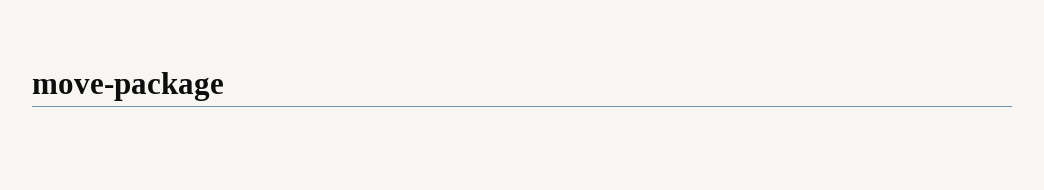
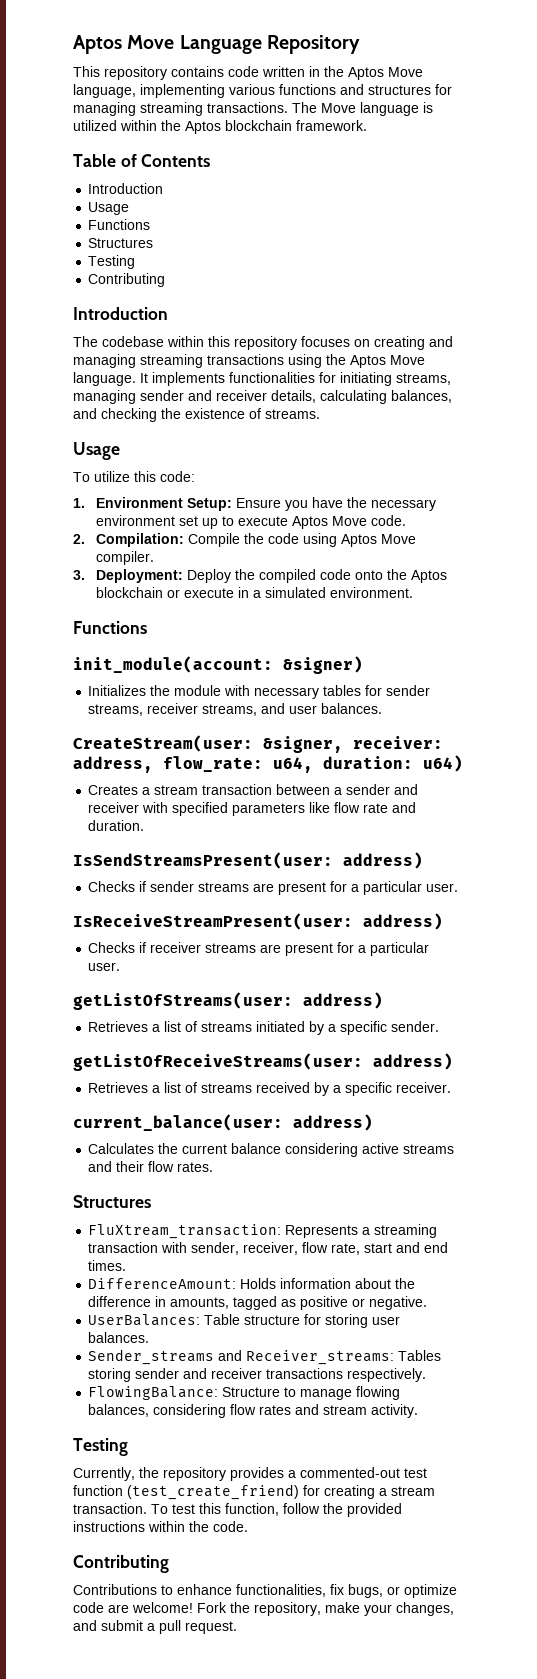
- move-package
+ Aptos Move Language Repository
+ This repository contains code written in the Aptos Move language, implementing various functions and structures for managing streaming transactions. The Move language is utilized within the Aptos blockchain framework.
+ Table of Contents
+ Introduction
+ Usage
+ Functions
+ Structures
+ Testing
+ Contributing
+ Introduction
+ The codebase within this repository focuses on creating and managing streaming transactions using the Aptos Move language. It implements functionalities for initiating streams, managing sender and receiver details, calculating balances, and checking the existence of streams.
+ Usage
+ To utilize this code:
+ 1. Environment Setup: Ensure you have the necessary environment set up to execute Aptos Move code.
+ 2. Compilation: Compile the code using Aptos Move compiler.
+ 3. Deployment: Deploy the compiled code onto the Aptos blockchain or execute in a simulated environment.
+ Functions
+ init_module(account: &signer)
+ Initializes the module with necessary tables for sender streams, receiver streams, and user balances.
+ CreateStream(user: &signer, receiver: address, flow_rate: u64, duration: u64)
+ Creates a stream transaction between a sender and receiver with specified parameters like flow rate and duration.
+ IsSendStreamsPresent(user: address)
+ Checks if sender streams are present for a particular user.
+ IsReceiveStreamPresent(user: address)
+ Checks if receiver streams are present for a particular user.
+ getListOfStreams(user: address)
+ Retrieves a list of streams initiated by a specific sender.
+ getListOfReceiveStreams(user: address)
+ Retrieves a list of streams received by a specific receiver.
+ current_balance(user: address)
+ Calculates the current balance considering active streams and their flow rates.
+ Structures
+ FluXtream_transaction: Represents a streaming transaction with sender, receiver, flow rate, start and end times.
+ DifferenceAmount: Holds information about the difference in amounts, tagged as positive or negative.
+ UserBalances: Table structure for storing user balances.
+ Sender_streams and Receiver_streams: Tables storing sender and receiver transactions respectively.
+ FlowingBalance: Structure to manage flowing balances, considering flow rates and stream activity.
+ Testing
+ Currently, the repository provides a commented-out test function (test_create_friend) for creating a stream transaction. To test this function, follow the provided instructions within the code.
+ Contributing
+ Contributions to enhance functionalities, fix bugs, or optimize code are welcome! Fork the repository, make your changes, and submit a pull request.

